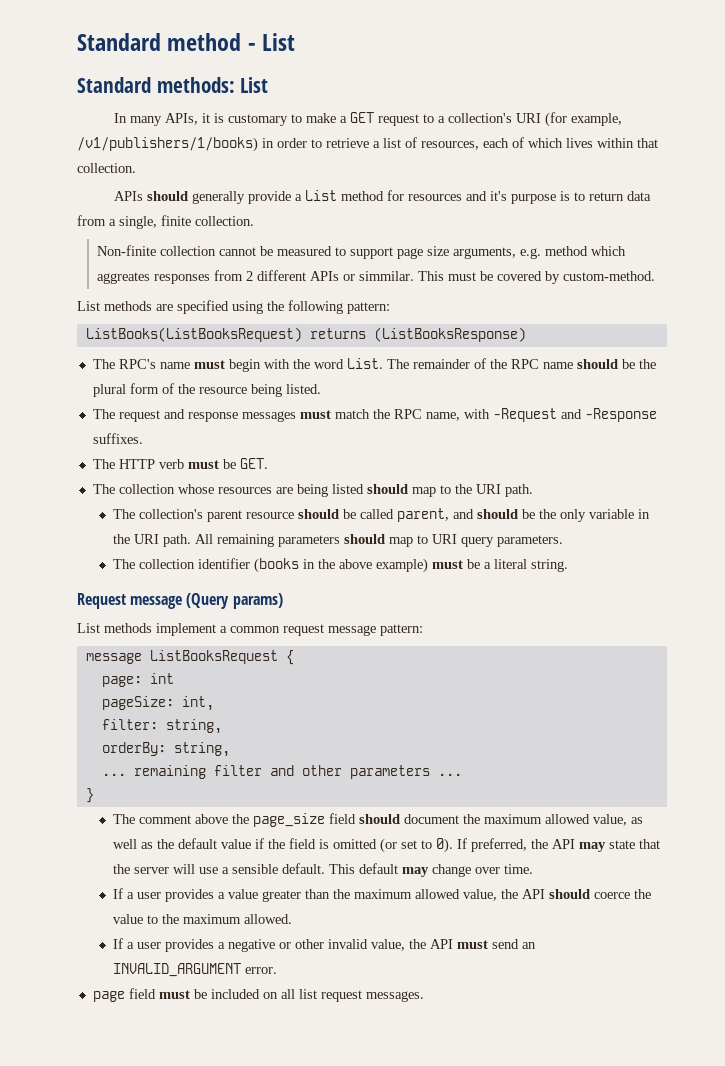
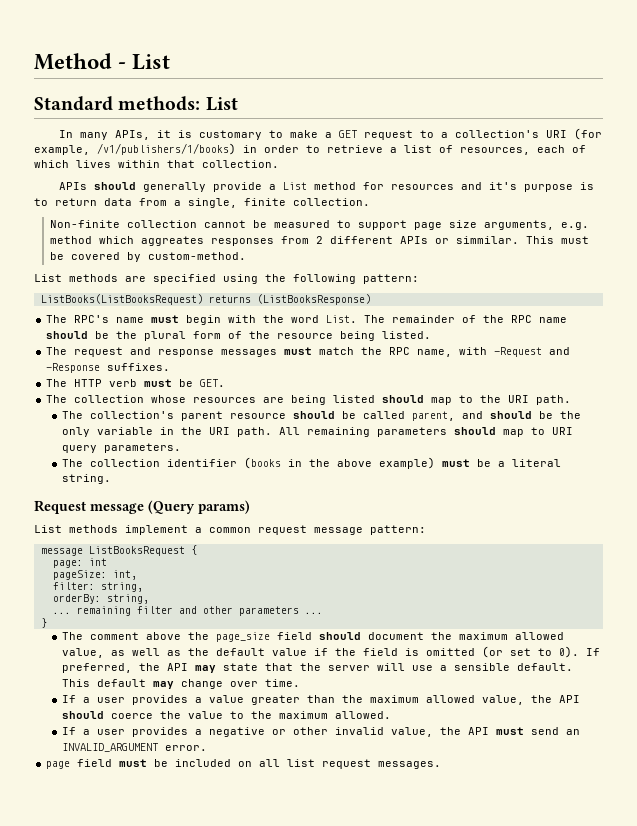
- Standard method - List
+ Method - List

